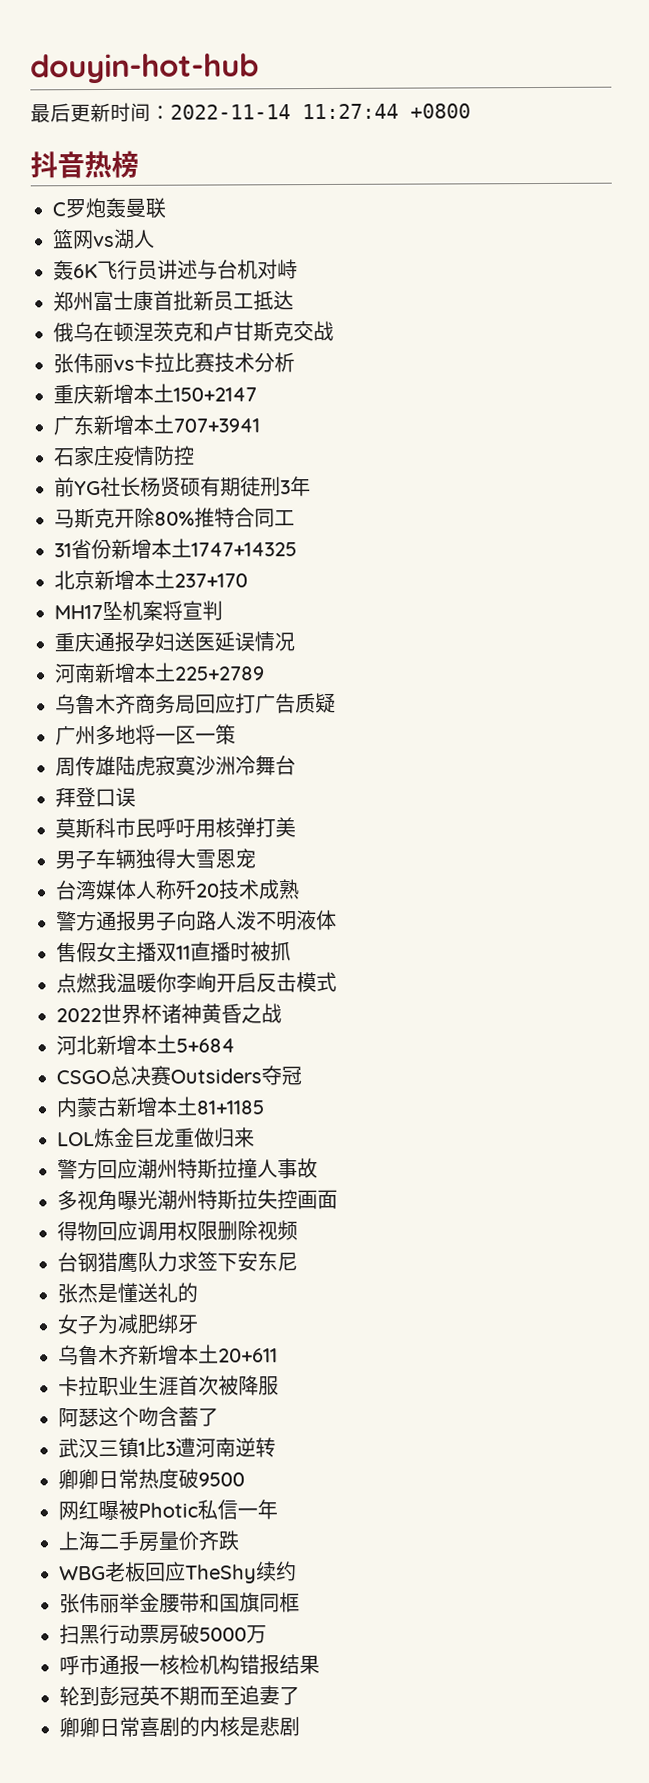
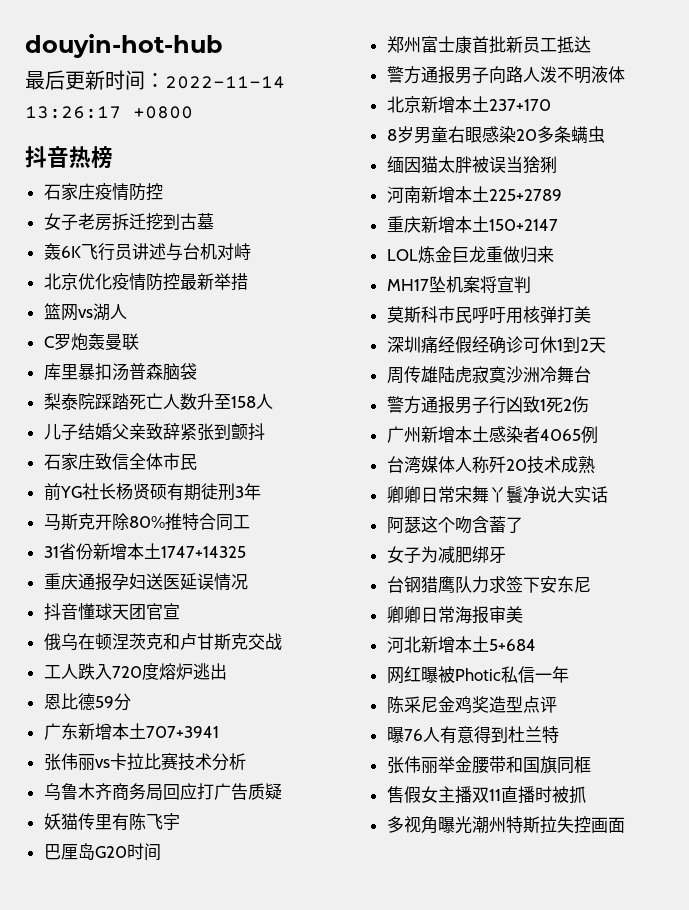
- 最后更新时间：2022-11-14 11:27:44 +0800
+ 最后更新时间：2022-11-14 13:26:17 +0800
- C罗炮轰曼联
- 篮网vs湖人
+ 石家庄疫情防控
+ 女子老房拆迁挖到古墓
- 郑州富士康首批新员工抵达
- 俄乌在顿涅茨克和卢甘斯克交战
- 张伟丽vs卡拉比赛技术分析
- 重庆新增本土150+2147
- 广东新增本土707+3941
- 石家庄疫情防控
+ 北京优化疫情防控最新举措
+ 篮网vs湖人
+ C罗炮轰曼联
+ 库里暴扣汤普森脑袋
+ 梨泰院踩踏死亡人数升至158人
+ 儿子结婚父亲致辞紧张到颤抖
+ 石家庄致信全体市民
- 北京新增本土237+170
- MH17坠机案将宣判
- 河南新增本土225+2789
+ 抖音懂球天团官宣
+ 俄乌在顿涅茨克和卢甘斯克交战
+ 工人跌入720度熔炉逃出
+ 恩比德59分
+ 广东新增本土707+3941
+ 张伟丽vs卡拉比赛技术分析
- 广州多地将一区一策
- 周传雄陆虎寂寞沙洲冷舞台
- 拜登口误
- 莫斯科市民呼吁用核弹打美
- 男子车辆独得大雪恩宠
- 台湾媒体人称歼20技术成熟
+ 妖猫传里有陈飞宇
+ 巴厘岛G20时间
+ 郑州富士康首批新员工抵达
+ 北京新增本土237+170
+ 8岁男童右眼感染20多条螨虫
+ 缅因猫太胖被误当猞猁
+ 河南新增本土225+2789
+ 重庆新增本土150+2147
+ LOL炼金巨龙重做归来
+ MH17坠机案将宣判
+ 莫斯科市民呼吁用核弹打美
+ 深圳痛经假经确诊可休1到2天
+ 周传雄陆虎寂寞沙洲冷舞台
+ 警方通报男子行凶致1死2伤
+ 广州新增本土感染者4065例
+ 台湾媒体人称歼20技术成熟
+ 卿卿日常宋舞丫鬟净说大实话
+ 阿瑟这个吻含蓄了
+ 女子为减肥绑牙
+ 台钢猎鹰队力求签下安东尼
+ 卿卿日常海报审美
+ 河北新增本土5+684
+ 网红曝被Photic私信一年
+ 陈采尼金鸡奖造型点评
+ 曝76人有意得到杜兰特
+ 张伟丽举金腰带和国旗同框
- 点燃我温暖你李峋开启反击模式
- 2022世界杯诸神黄昏之战
- 河北新增本土5+684
- CSGO总决赛Outsiders夺冠
- 内蒙古新增本土81+1185
- LOL炼金巨龙重做归来
- 警方回应潮州特斯拉撞人事故
- 得物回应调用权限删除视频
- 台钢猎鹰队力求签下安东尼
- 张杰是懂送礼的
- 女子为减肥绑牙
- 乌鲁木齐新增本土20+611
- 卡拉职业生涯首次被降服
- 阿瑟这个吻含蓄了
- 武汉三镇1比3遭河南逆转
- 卿卿日常热度破9500
- 网红曝被Photic私信一年
- 上海二手房量价齐跌
- WBG老板回应TheShy续约
- 张伟丽举金腰带和国旗同框
- 扫黑行动票房破5000万
- 呼市通报一核检机构错报结果
- 轮到彭冠英不期而至追妻了
- 卿卿日常喜剧的内核是悲剧

